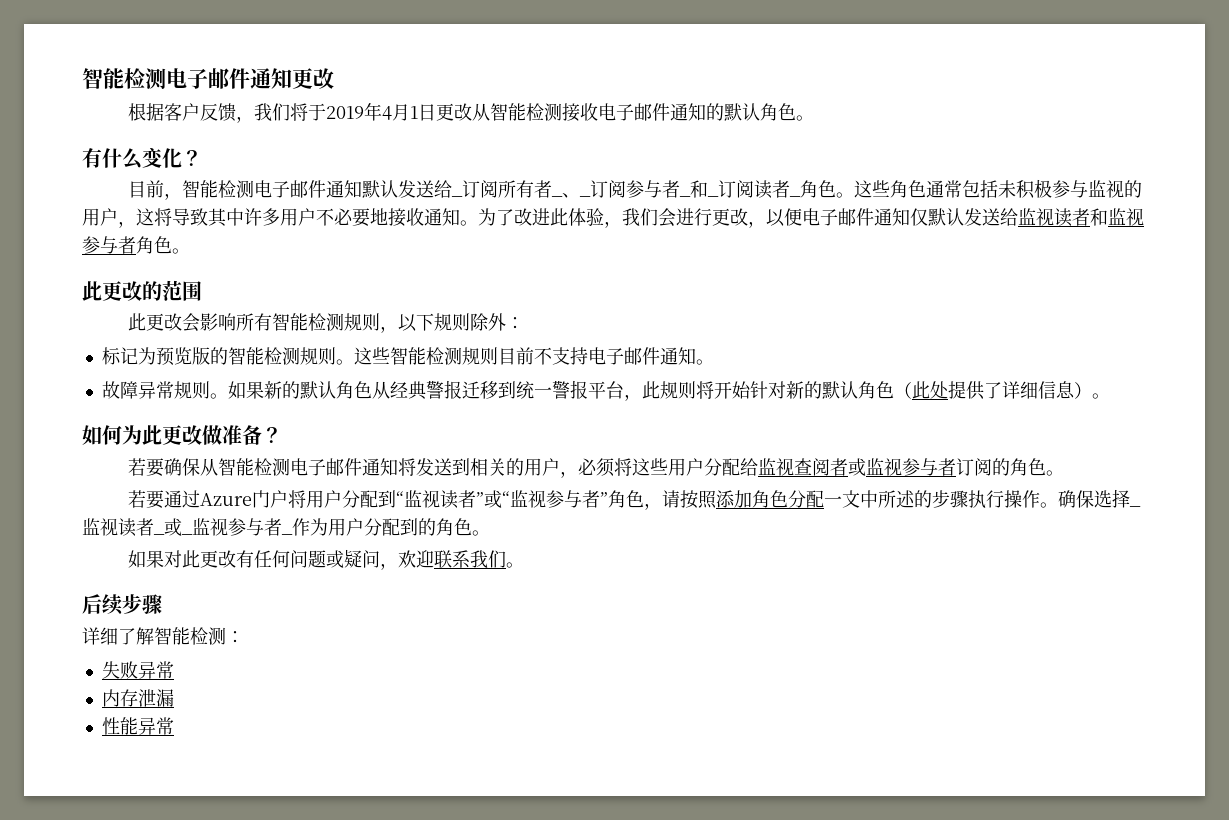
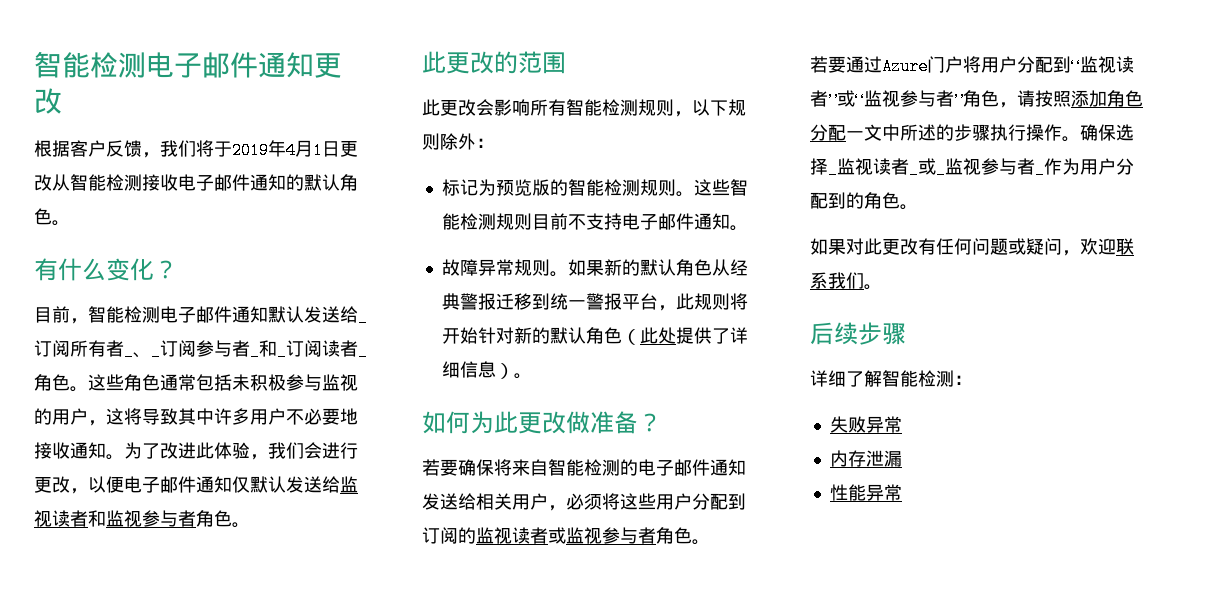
- 若要确保从智能检测电子邮件通知将发送到相关的用户，必须将这些用户分配给监视查阅者或监视参与者订阅的角色。
+ 若要确保将来自智能检测的电子邮件通知发送给相关用户，必须将这些用户分配到订阅的监视读者或监视参与者角色。

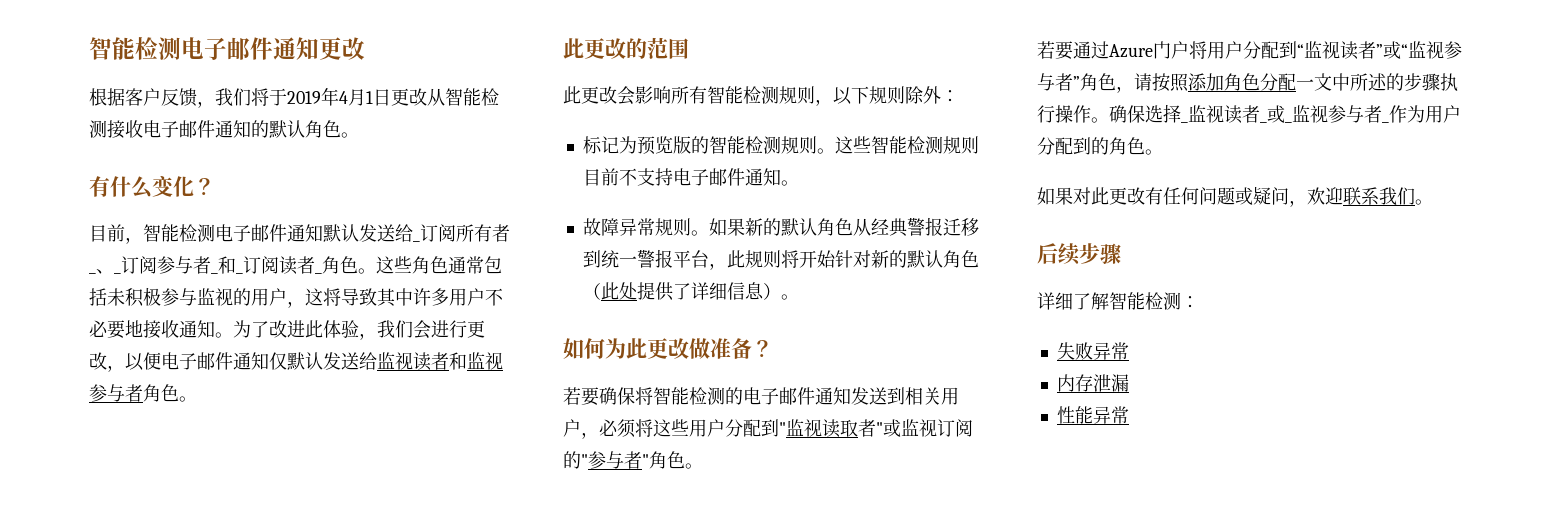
- 若要确保将来自智能检测的电子邮件通知发送给相关用户，必须将这些用户分配到订阅的监视读者或监视参与者角色。
+ 若要确保将智能检测的电子邮件通知发送到相关用户，必须将这些用户分配到"监视读取者"或监视订阅的"参与者"角色。

